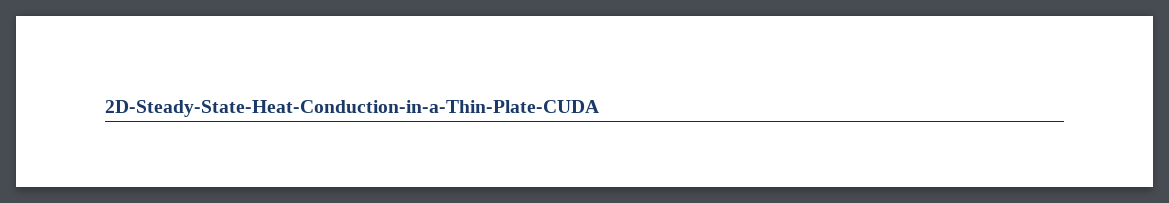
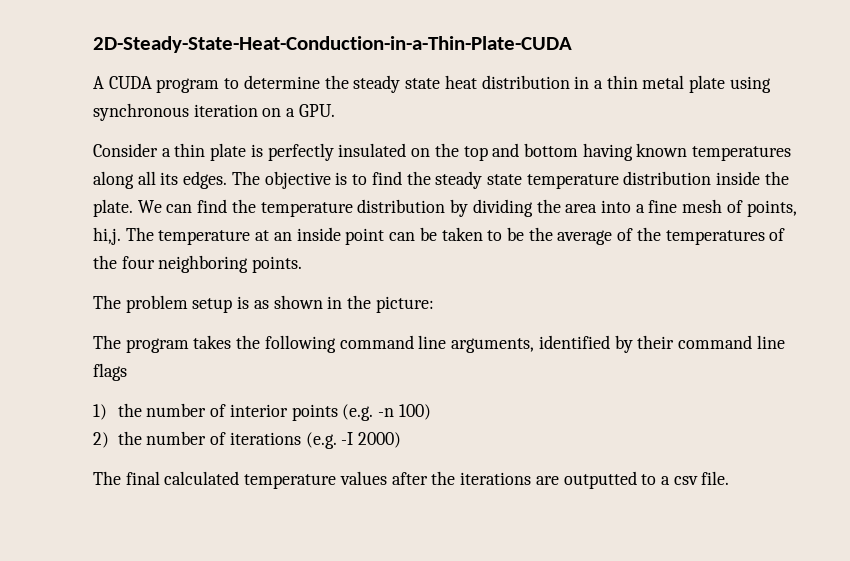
+ A CUDA program to determine the steady state heat distribution in a thin metal plate using synchronous iteration on a GPU.
+ Consider a thin plate is perfectly insulated on the top and bottom having known temperatures along all its edges. The objective is to find the steady state temperature distribution inside the plate. We can find the temperature distribution by dividing the area into a fine mesh of points, hi,j. The temperature at an inside point can be taken to be the average of the temperatures of the four neighboring points.
+ The problem setup is as shown in the picture:
+ The program takes the following command line arguments, identified by their command line flags
+ 1) the number of interior points (e.g. -n 100)
+ 2) the number of iterations (e.g. -I 2000)
+ The final calculated temperature values after the iterations are outputted to a csv file.

